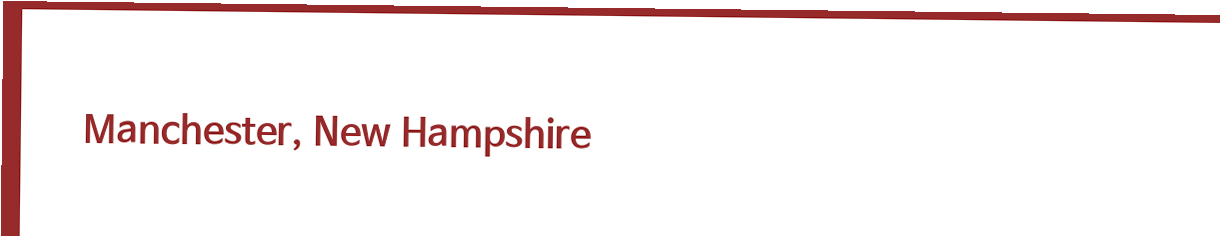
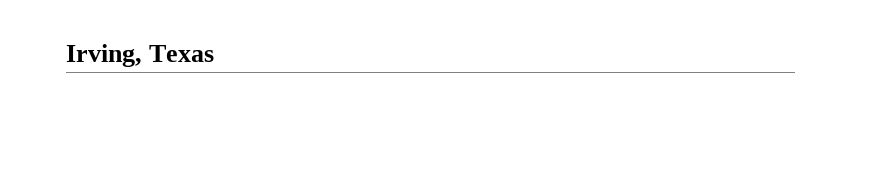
- Manchester, New Hampshire
+ Irving, Texas

